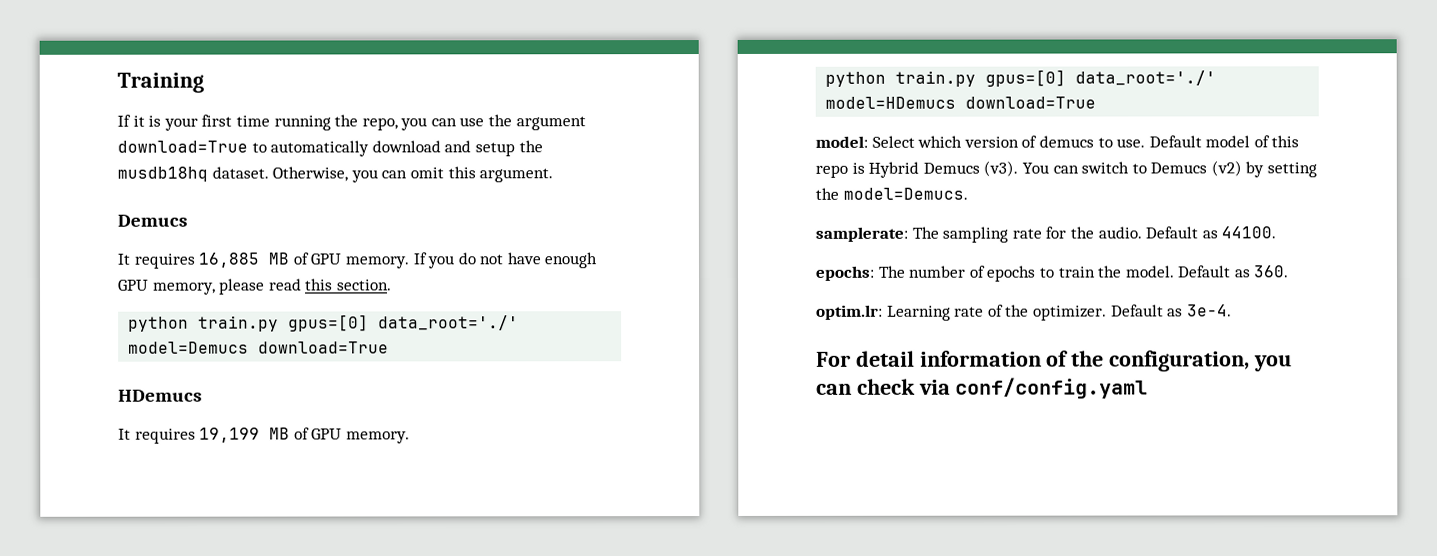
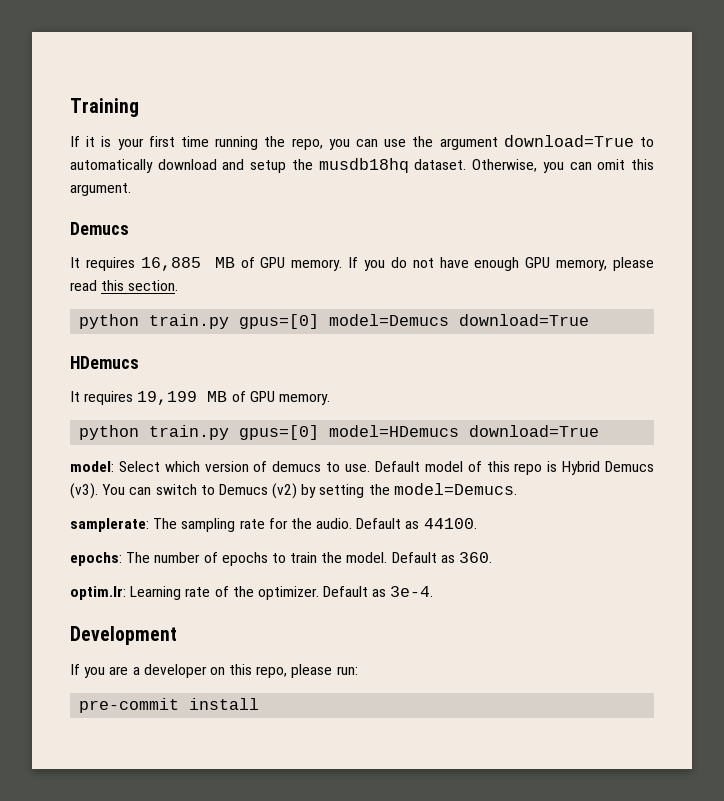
- python train.py gpus=[0] data_root='./' model=Demucs download=True
+ python train.py gpus=[0] model=Demucs download=True
- python train.py gpus=[0] data_root='./' model=HDemucs download=True
+ python train.py gpus=[0] model=HDemucs download=True
- For detail information of the configuration, you can check via conf/config.yaml
+ Development
+ If you are a developer on this repo, please run:
+ pre-commit install

